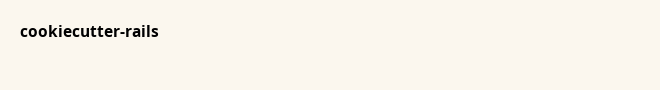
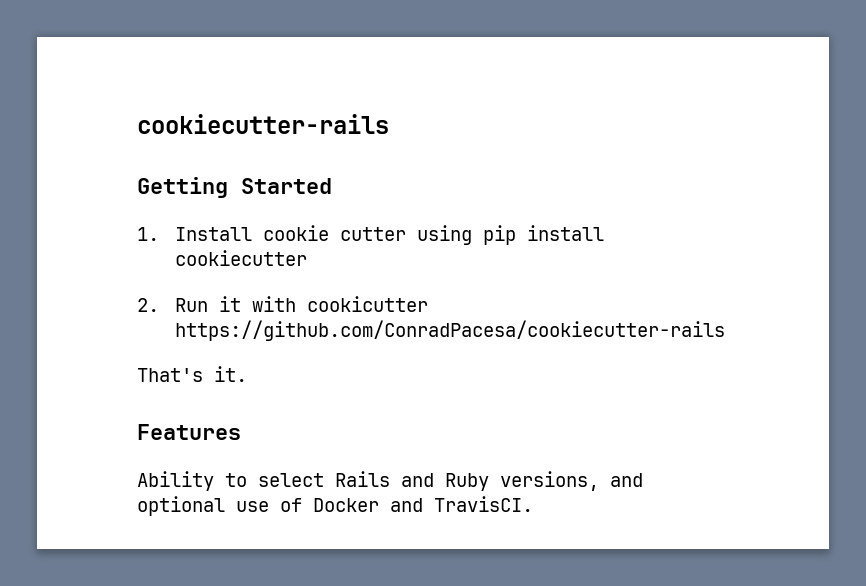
+ Getting Started
+ 1. Install cookie cutter using pip install cookiecutter
+ 2. Run it with cookicutter https://github.com/ConradPacesa/cookiecutter-rails
+ That's it.
+ Features
+ Ability to select Rails and Ruby versions, and optional use of Docker and TravisCI.

